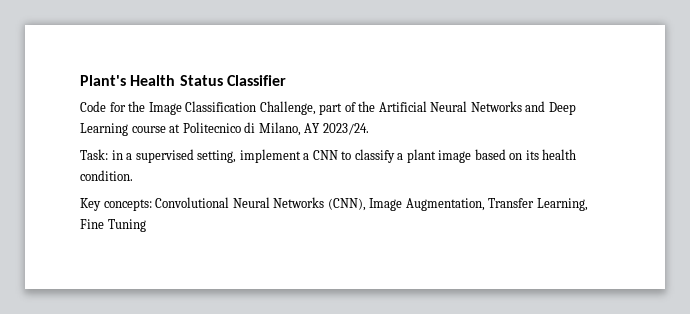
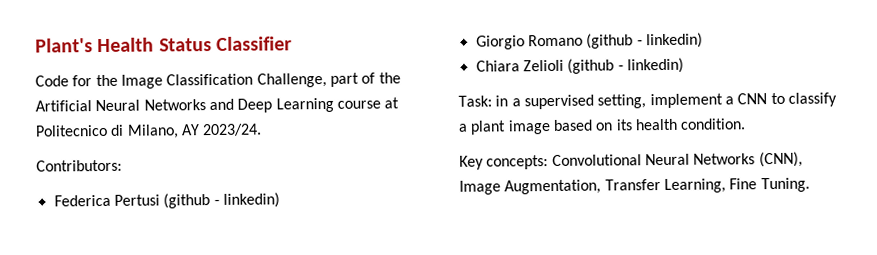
+ Contributors:
+ Federica Pertusi (github - linkedin)
+ Giorgio Romano (github - linkedin)
+ Chiara Zelioli (github - linkedin)
- Key concepts: Convolutional Neural Networks (CNN), Image Augmentation, Transfer Learning, Fine Tuning
+ Key concepts: Convolutional Neural Networks (CNN), Image Augmentation, Transfer Learning, Fine Tuning.

